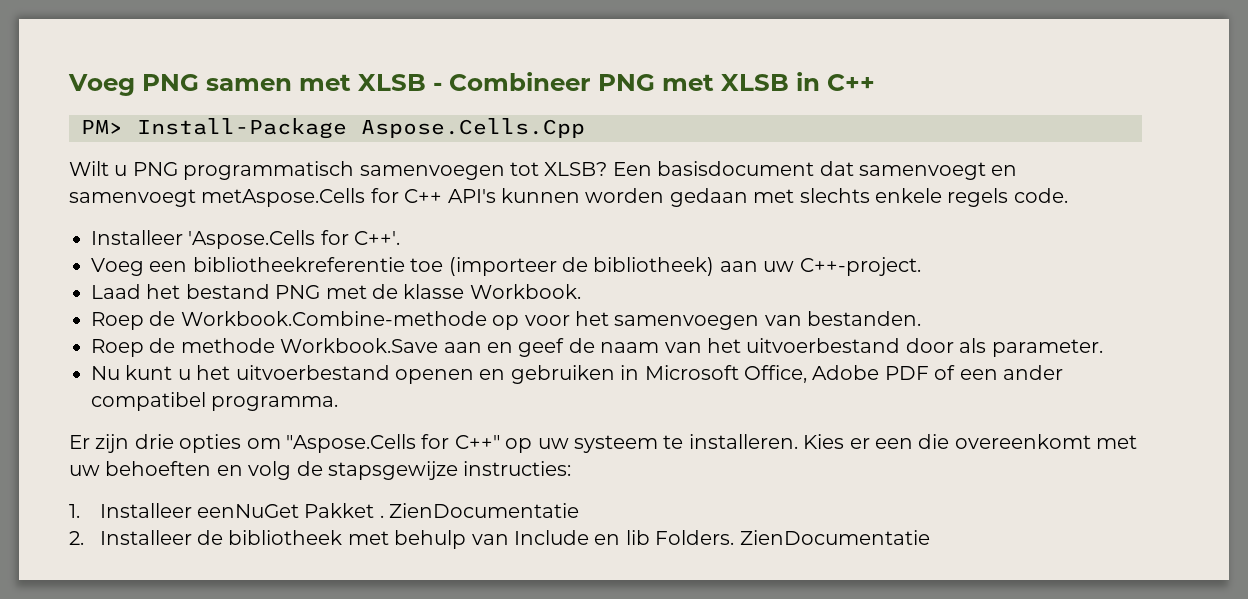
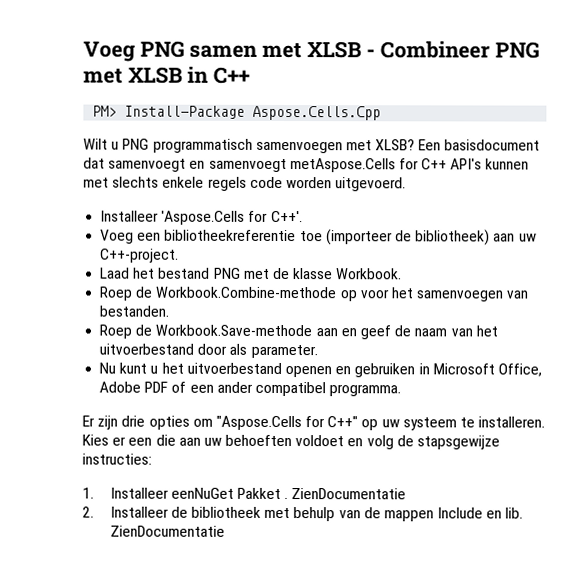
- Wilt u PNG programmatisch samenvoegen tot XLSB?
+ Wilt u PNG programmatisch samenvoegen met XLSB?
- Een basisdocument dat samenvoegt en samenvoegt metAspose.Cells for C++ API's kunnen worden gedaan met slechts enkele regels code.
+ Een basisdocument dat samenvoegt en samenvoegt metAspose.Cells for C++ API's kunnen met slechts enkele regels code worden uitgevoerd.
- Roep de methode Workbook.Save aan en geef de naam van het uitvoerbestand door als parameter.
+ Roep de Workbook.Save-methode aan en geef de naam van het uitvoerbestand door als parameter.
- Kies er een die overeenkomt met uw behoeften en volg de stapsgewijze instructies:
+ Kies er een die aan uw behoeften voldoet en volg de stapsgewijze instructies:
- 2. Installeer de bibliotheek met behulp van Include en lib Folders.
+ 2. Installeer de bibliotheek met behulp van de mappen Include en lib.

